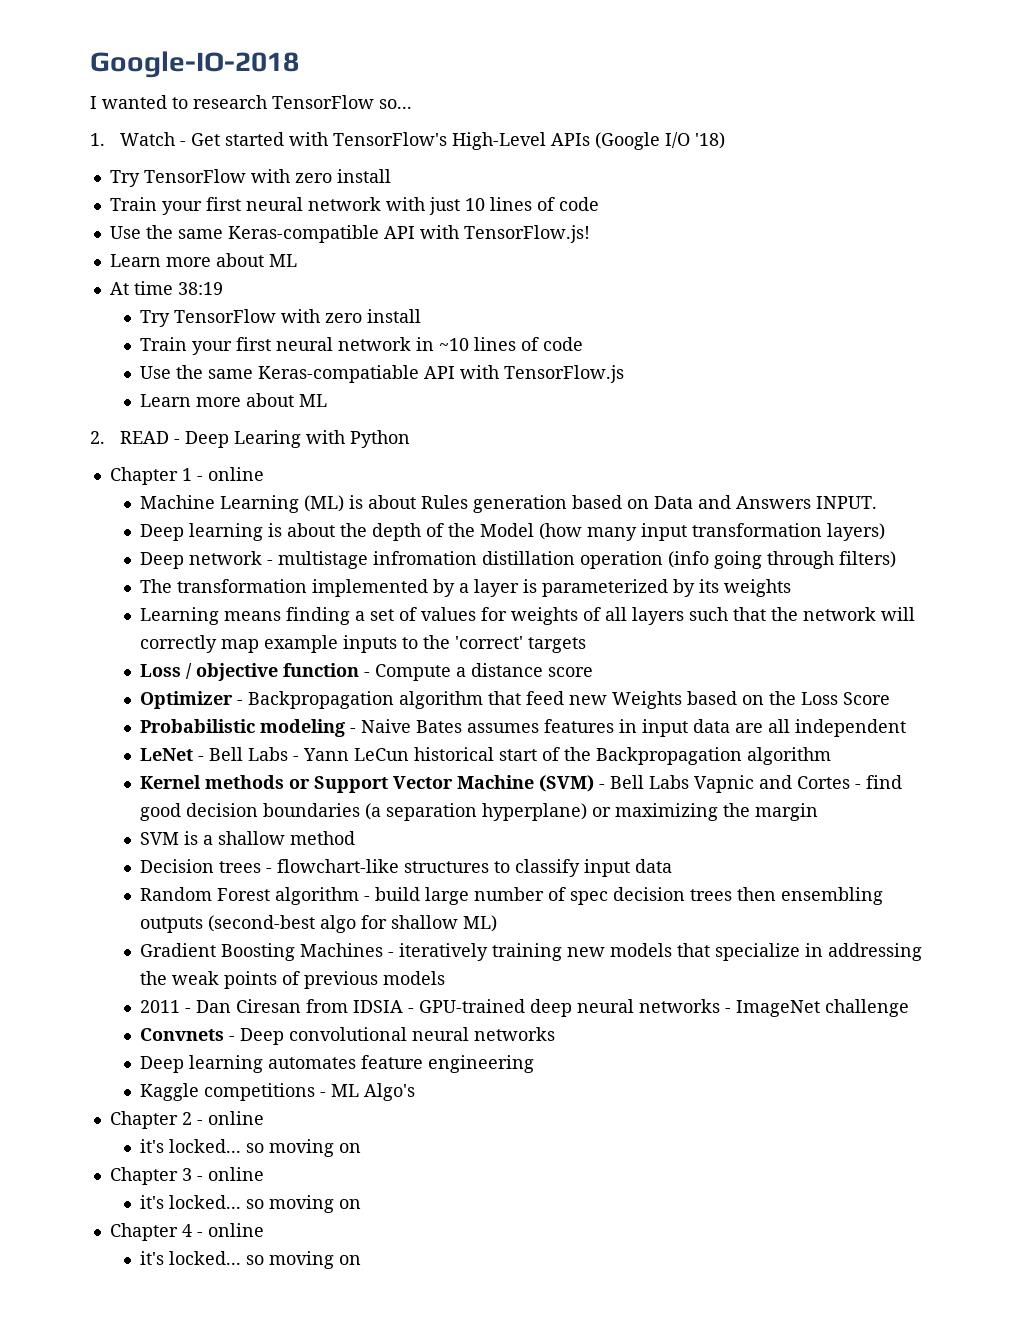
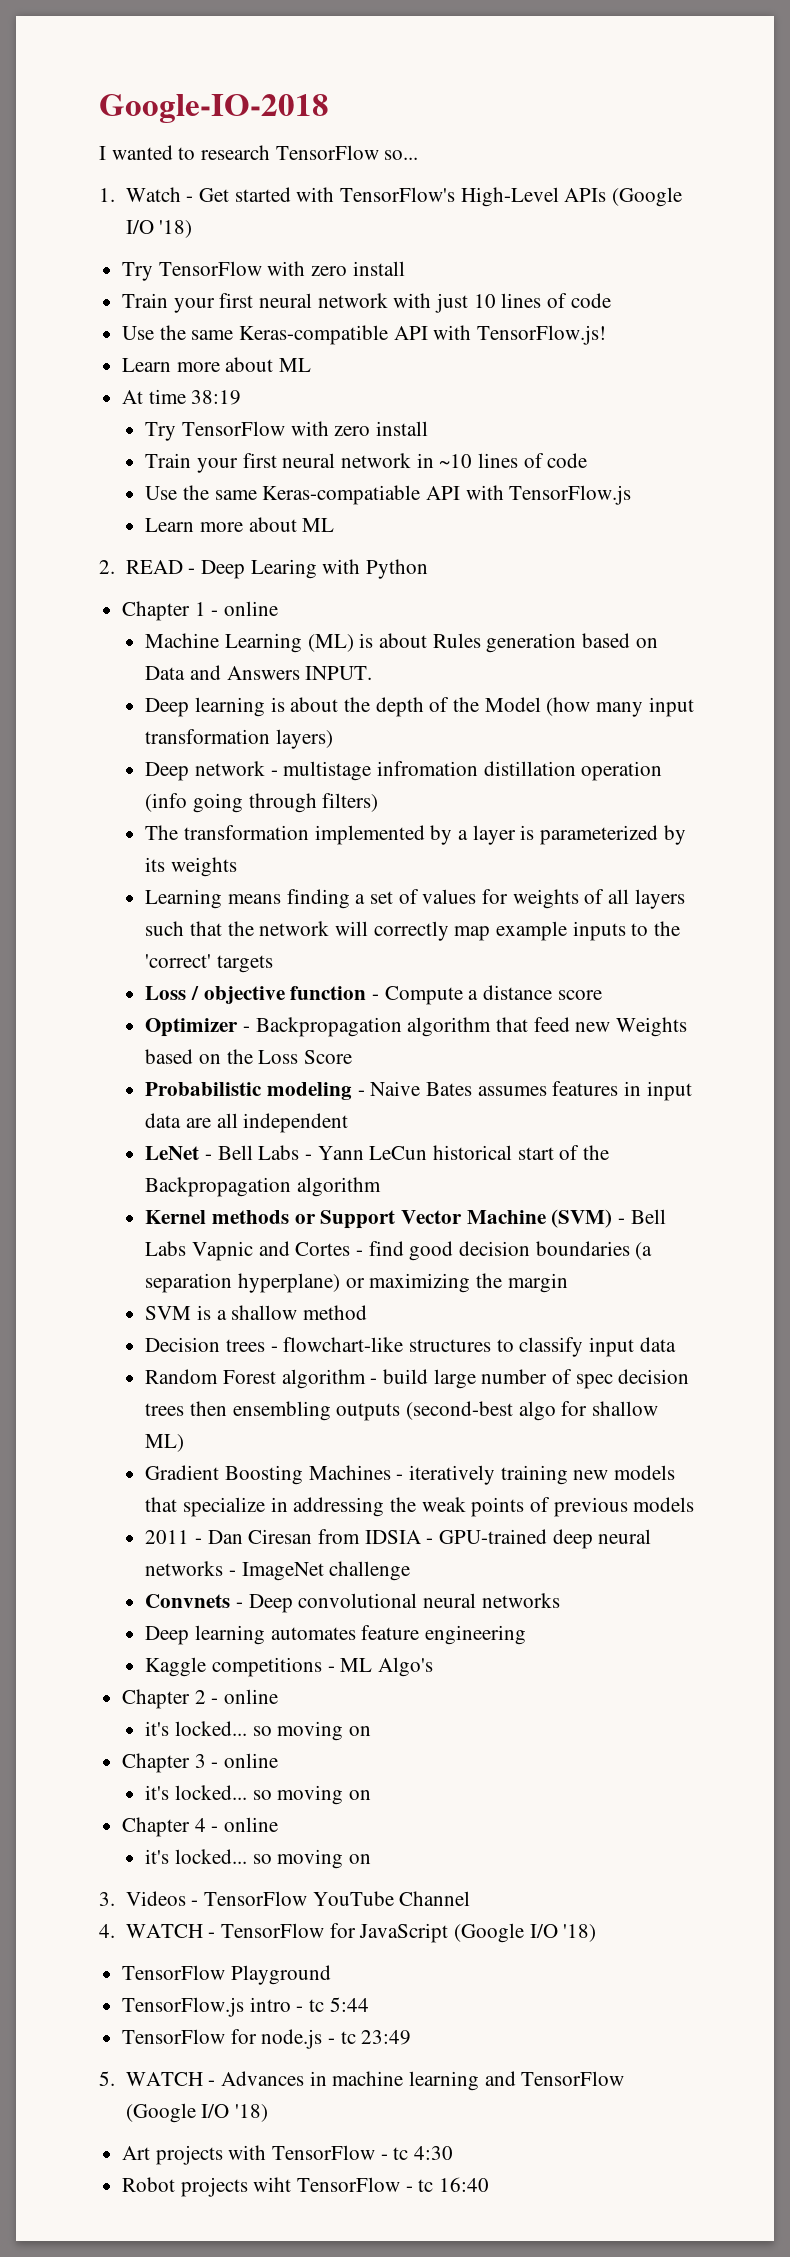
+ 3. Videos - TensorFlow YouTube Channel
+ 4. WATCH - TensorFlow for JavaScript (Google I/O '18)
+ TensorFlow Playground
+ TensorFlow.js intro - tc 5:44
+ TensorFlow for node.js - tc 23:49
+ 5. WATCH - Advances in machine learning and TensorFlow (Google I/O '18)
+ Art projects with TensorFlow - tc 4:30
+ Robot projects wiht TensorFlow - tc 16:40

